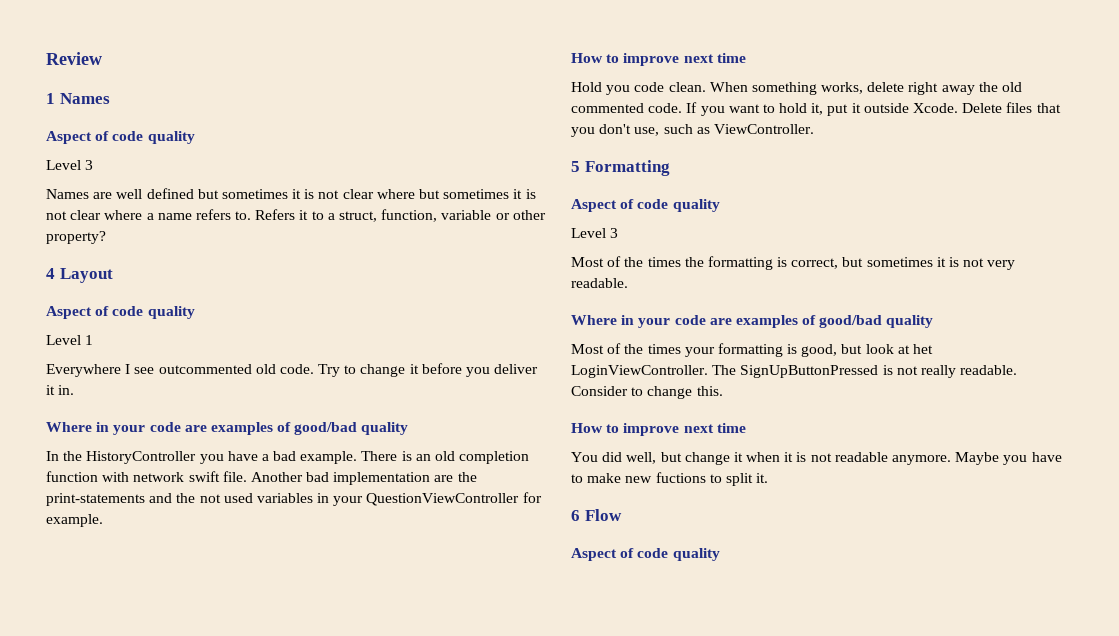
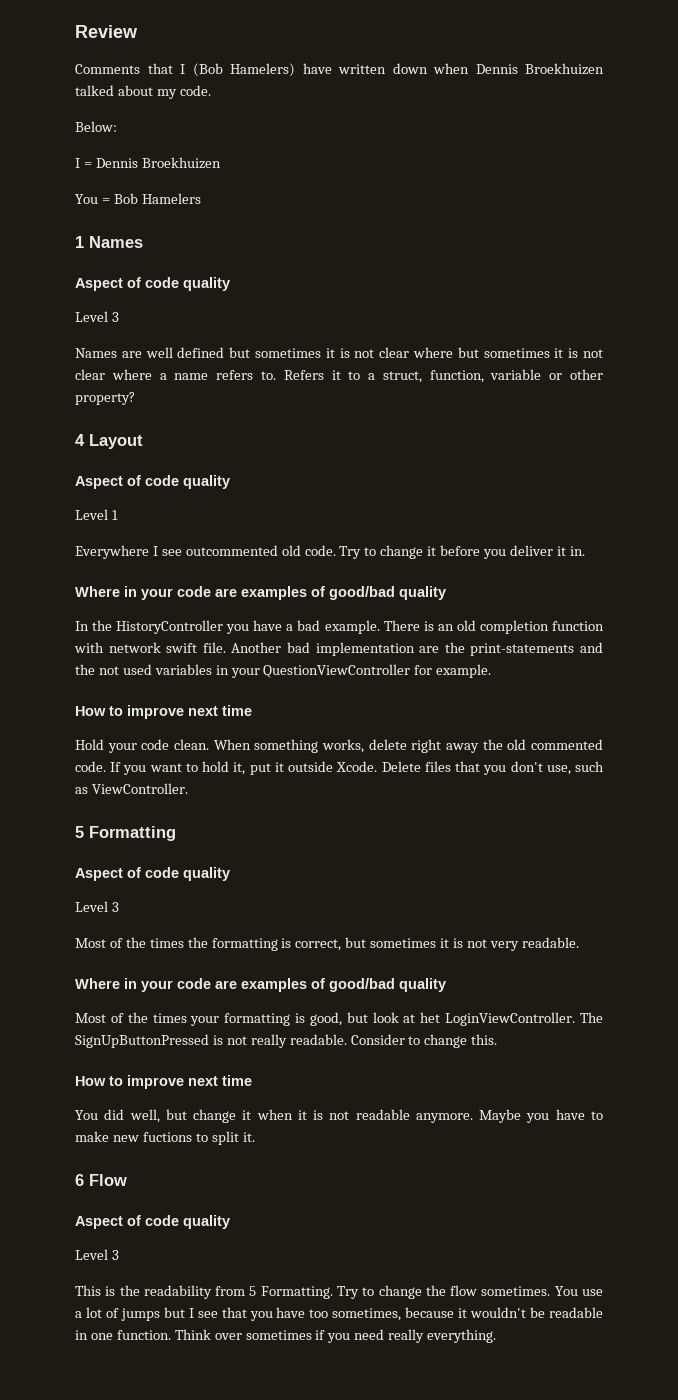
+ Comments that I (Bob Hamelers) have written down when Dennis Broekhuizen talked about my code.
+ Below:
+ I = Dennis Broekhuizen
+ You = Bob Hamelers
- Hold you code clean.
+ Hold your code clean.
  6 Flow
  Aspect of code quality
+ Level 3
+ This is the readability from 5 Formatting. Try to change the flow sometimes. You use a lot of jumps but I see that you have too sometimes, because it wouldn't be readable in one function. Think over sometimes if you need really everything.

